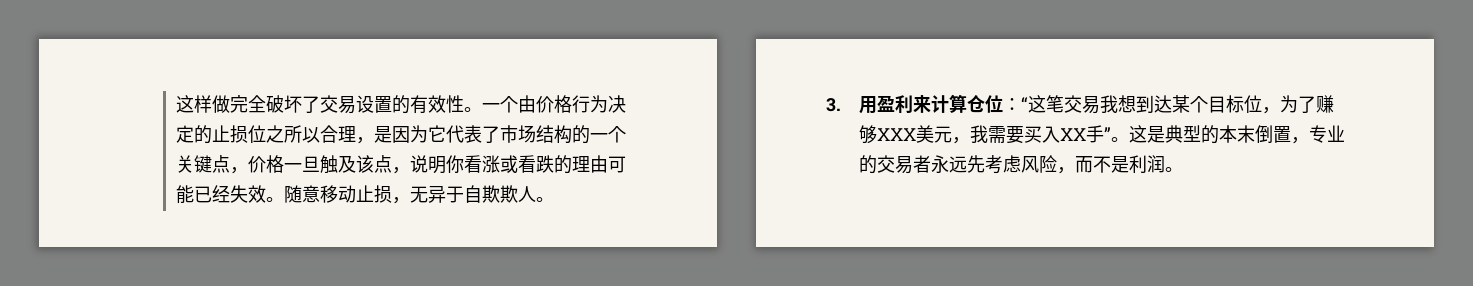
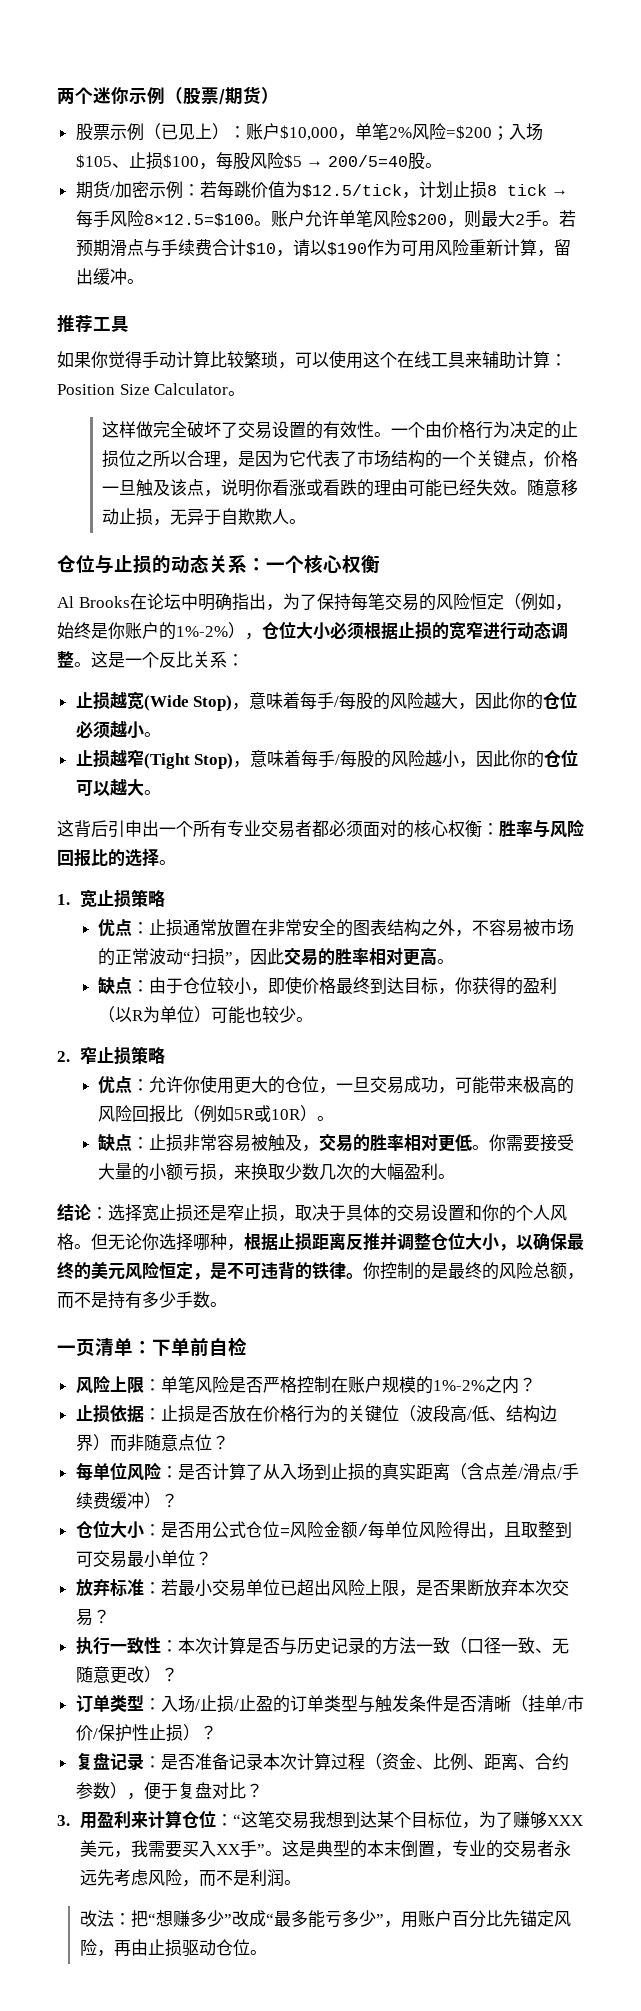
+ 两个迷你示例（股票/期货）
+ 股票示例（已见上）：账户$10,000，单笔2%风险=$200；入场$105、止损$100，每股风险$5 → 200/5=40股。
+ 期货/加密示例：若每跳价值为$12.5/tick，计划止损8 tick →每手风险8×12.5=$100。账户允许单笔风险$200，则最大2手。若预期滑点与手续费合计$10，请以$190作为可用风险重新计算，留出缓冲。
+ 推荐工具
+ 如果你觉得手动计算比较繁琐，可以使用这个在线工具来辅助计算：Position Size Calculator。
+ 仓位与止损的动态关系：一个核心权衡
+ Al Brooks在论坛中明确指出，为了保持每笔交易的风险恒定（例如，始终是你账户的1%-2%），仓位大小必须根据止损的宽窄进行动态调整。这是一个反比关系：
+ 止损越宽(Wide Stop)，意味着每手/每股的风险越大，因此你的仓位必须越小。
+ 止损越窄(Tight Stop)，意味着每手/每股的风险越小，因此你的仓位可以越大。
+ 这背后引申出一个所有专业交易者都必须面对的核心权衡：胜率与风险回报比的选择。
+ 1.宽止损策略
+ 优点：止损通常放置在非常安全的图表结构之外，不容易被市场的正常波动“扫损”，因此交易的胜率相对更高。
+ 缺点：由于仓位较小，即使价格最终到达目标，你获得的盈利（以R为单位）可能也较少。
+ 2.窄止损策略
+ 优点：允许你使用更大的仓位，一旦交易成功，可能带来极高的风险回报比（例如5R或10R）。
+ 缺点：止损非常容易被触及，交易的胜率相对更低。你需要接受大量的小额亏损，来换取少数几次的大幅盈利。
+ 结论：选择宽止损还是窄止损，取决于具体的交易设置和你的个人风格。但无论你选择哪种，根据止损距离反推并调整仓位大小，以确保最终的美元风险恒定，是不可违背的铁律。你控制的是最终的风险总额，而不是持有多少手数。
+ 一页清单：下单前自检
+ 风险上限：单笔风险是否严格控制在账户规模的1%-2%之内？
+ 止损依据：止损是否放在价格行为的关键位（波段高/低、结构边界）而非随意点位？
+ 每单位风险：是否计算了从入场到止损的真实距离（含点差/滑点/手续费缓冲）？
+ 仓位大小：是否用公式仓位=风险金额/每单位风险得出，且取整到可交易最小单位？
+ 放弃标准：若最小交易单位已超出风险上限，是否果断放弃本次交易？
+ 执行一致性：本次计算是否与历史记录的方法一致（口径一致、无随意更改）？
+ 订单类型：入场/止损/止盈的订单类型与触发条件是否清晰（挂单/市价/保护性止损）？
+ 复盘记录：是否准备记录本次计算过程（资金、比例、距离、合约参数），便于复盘对比？
+ 改法：把“想赚多少”改成“最多能亏多少”，用账户百分比先锚定风险，再由止损驱动仓位。

